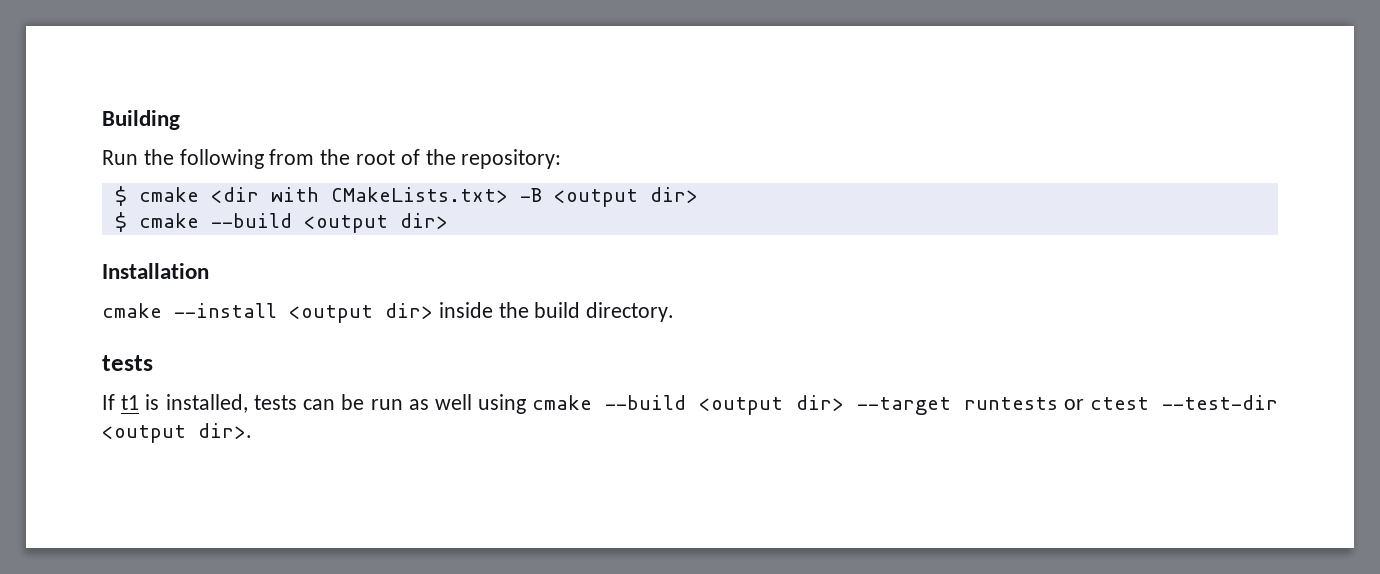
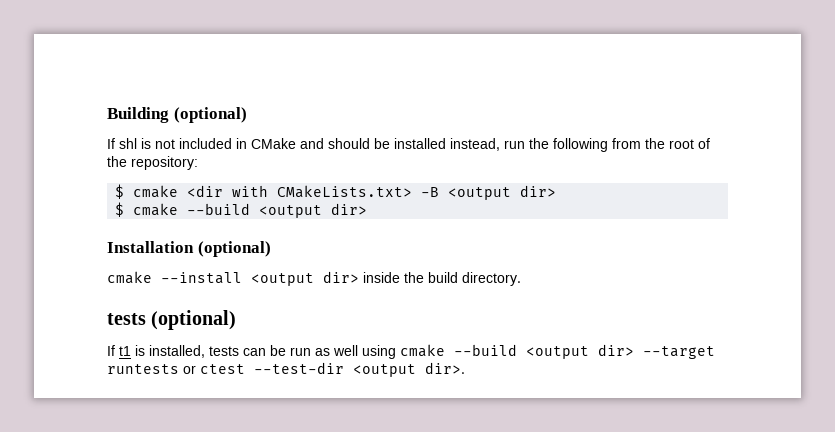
- Building
- Run the following from the root of the repository:
+ Building (optional)
+ If shl is not included in CMake and should be installed instead, run the following from the root of the repository:
- Installation
+ Installation (optional)
  cmake --install <output dir> inside the build directory.
- tests
+ tests (optional)

